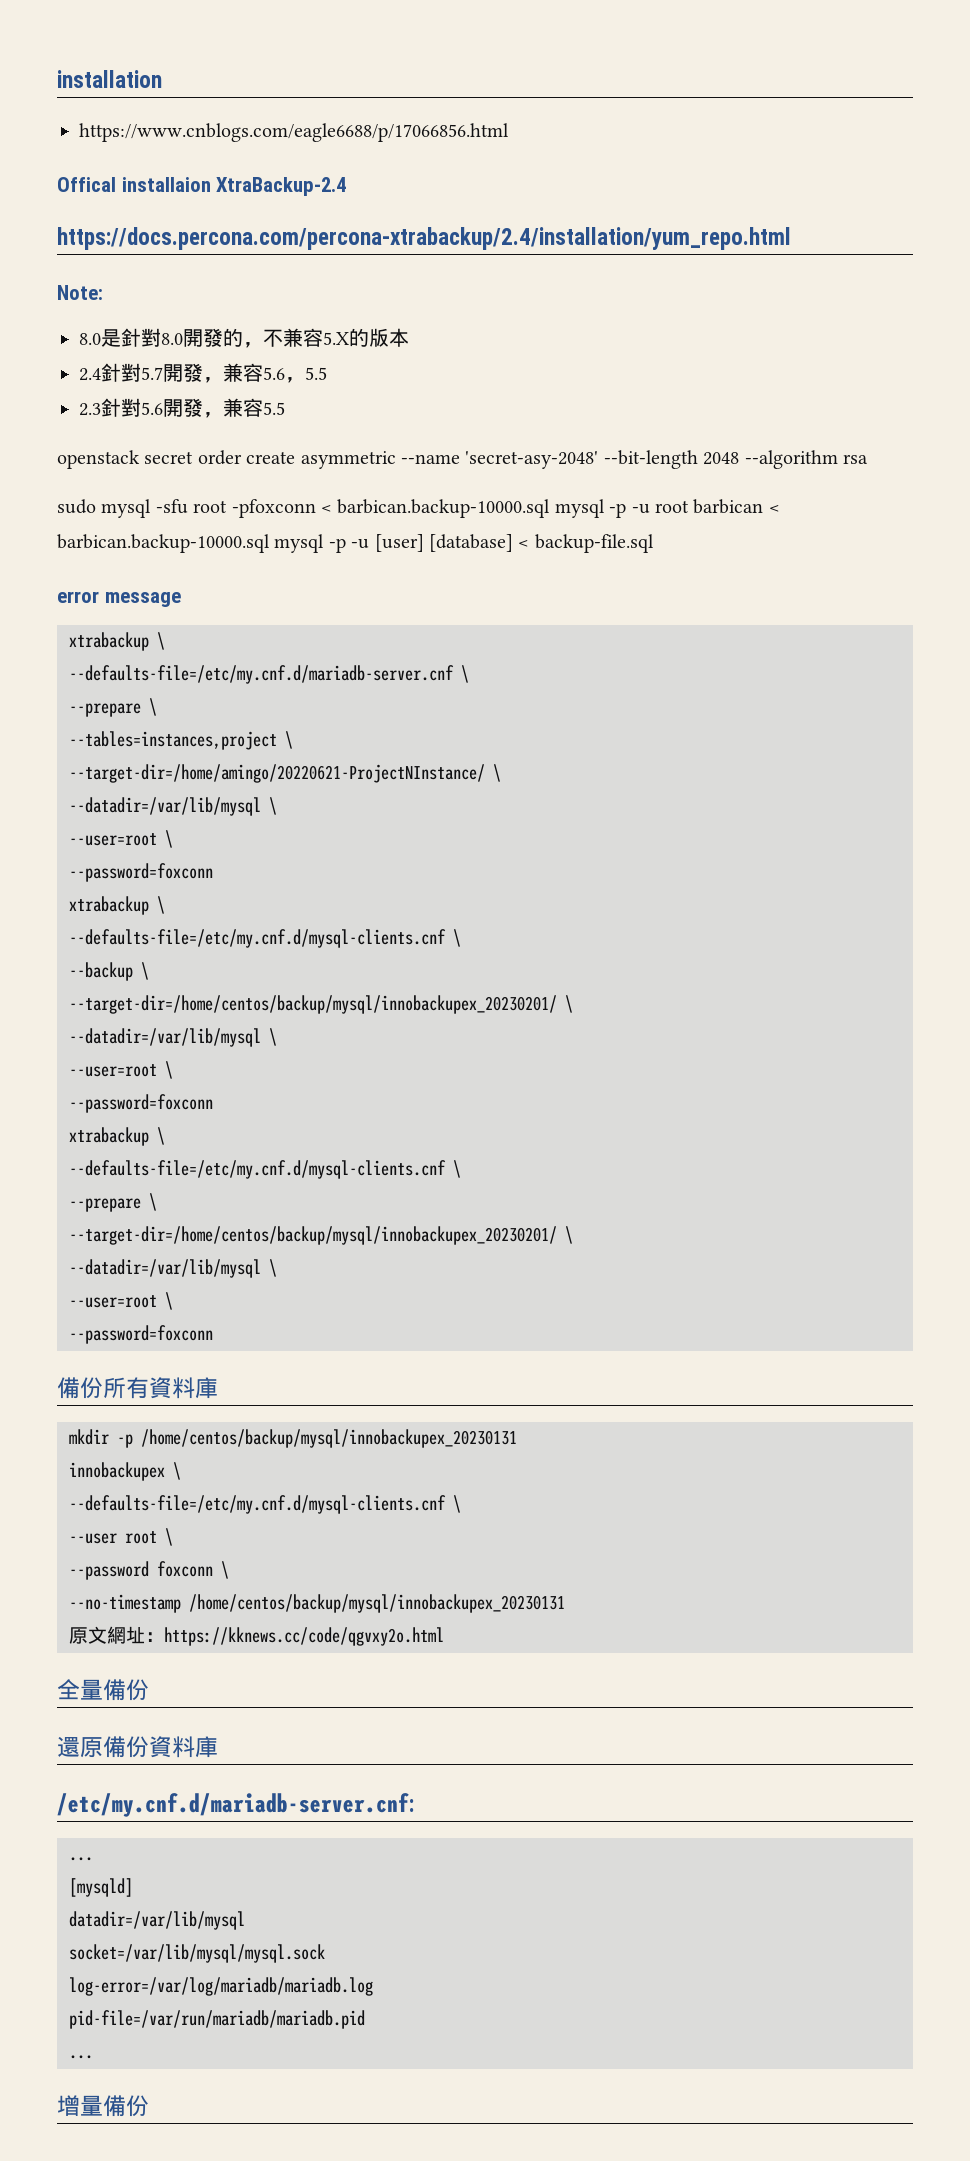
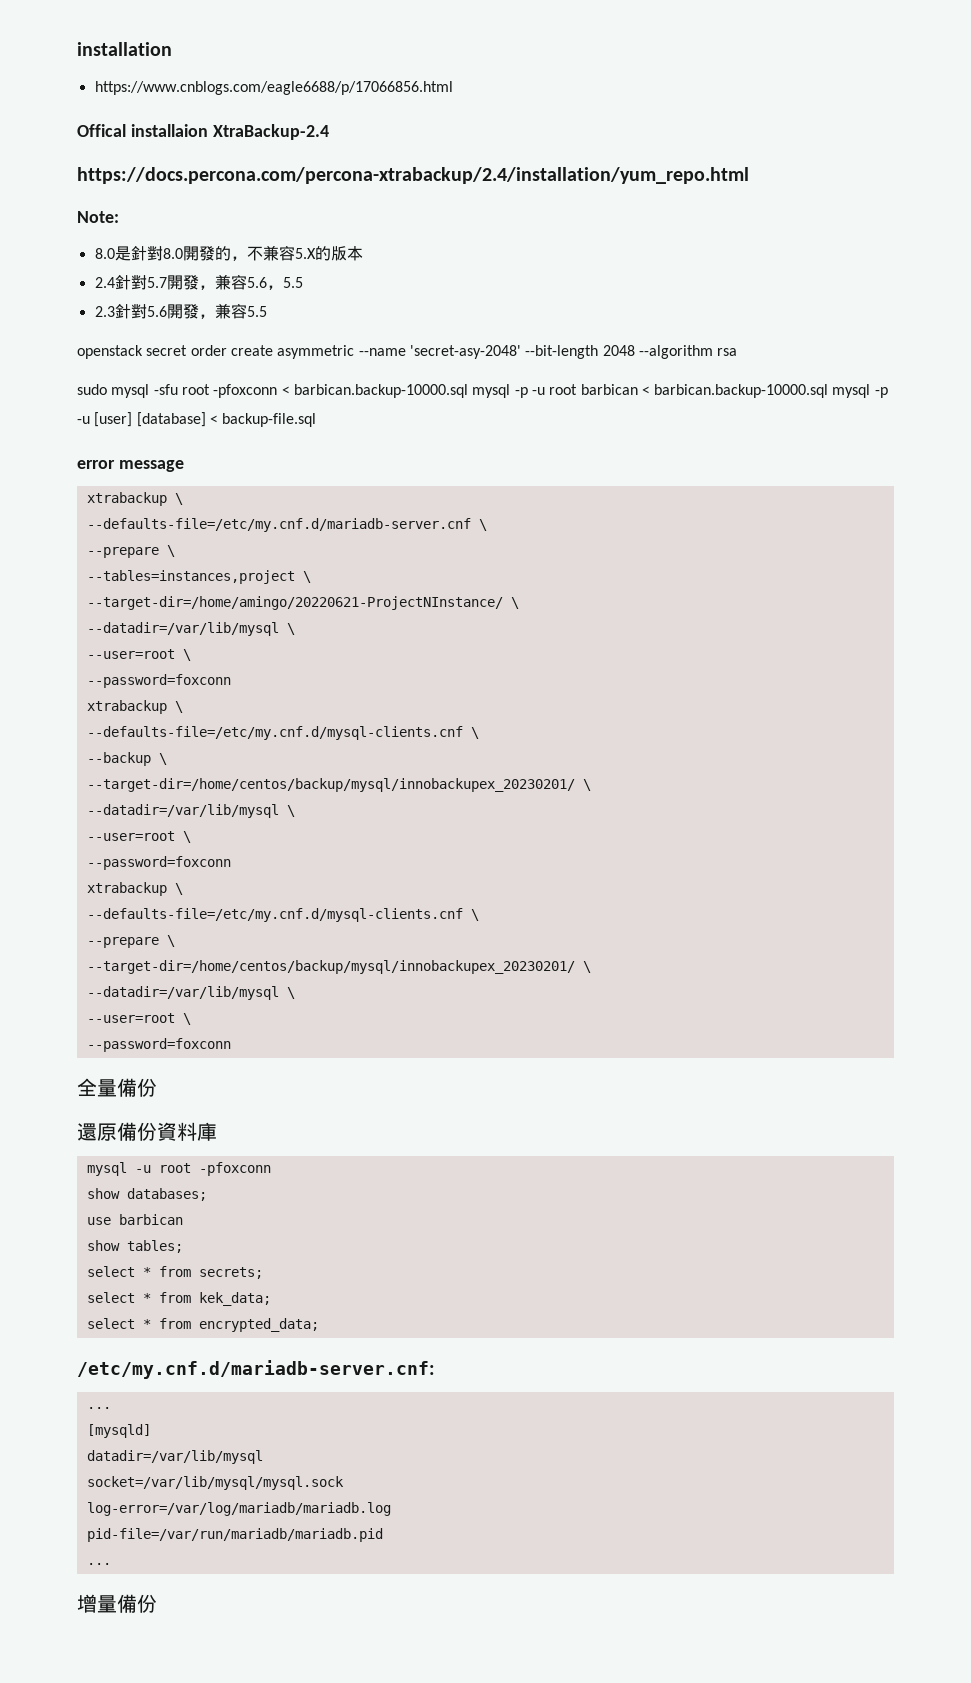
- 備份所有資料庫
- mkdir -p /home/centos/backup/mysql/innobackupex_20230131
- innobackupex \
- --defaults-file=/etc/my.cnf.d/mysql-clients.cnf \
- --user root \
- --password foxconn \
- --no-timestamp /home/centos/backup/mysql/innobackupex_20230131
- 原文網址：https://kknews.cc/code/qgvxy2o.html
+ mysql -u root -pfoxconn
+ show databases;
+ use barbican
+ show tables;
+ select * from secrets;
+ select * from kek_data;
+ select * from encrypted_data;

